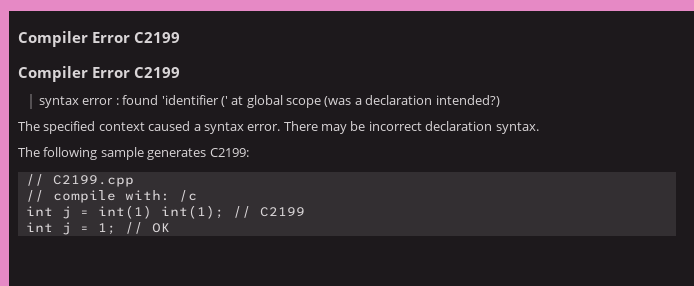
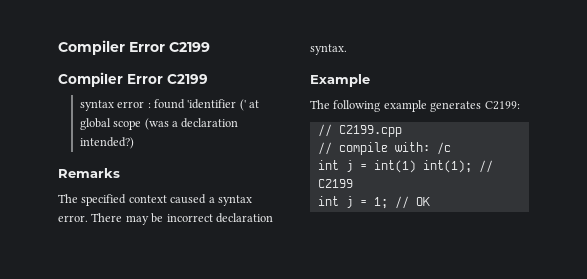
+ Remarks
+ Example
- The following sample generates C2199:
+ The following example generates C2199:

